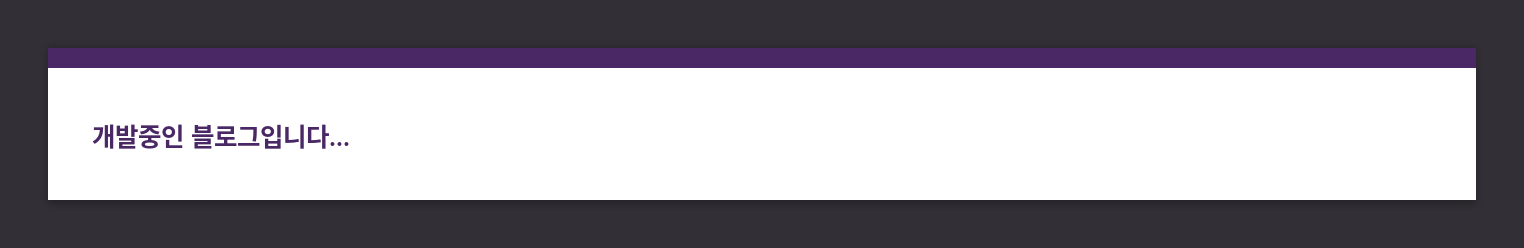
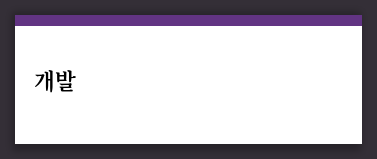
- 개발중인 블로그입니다...
+ 개발

